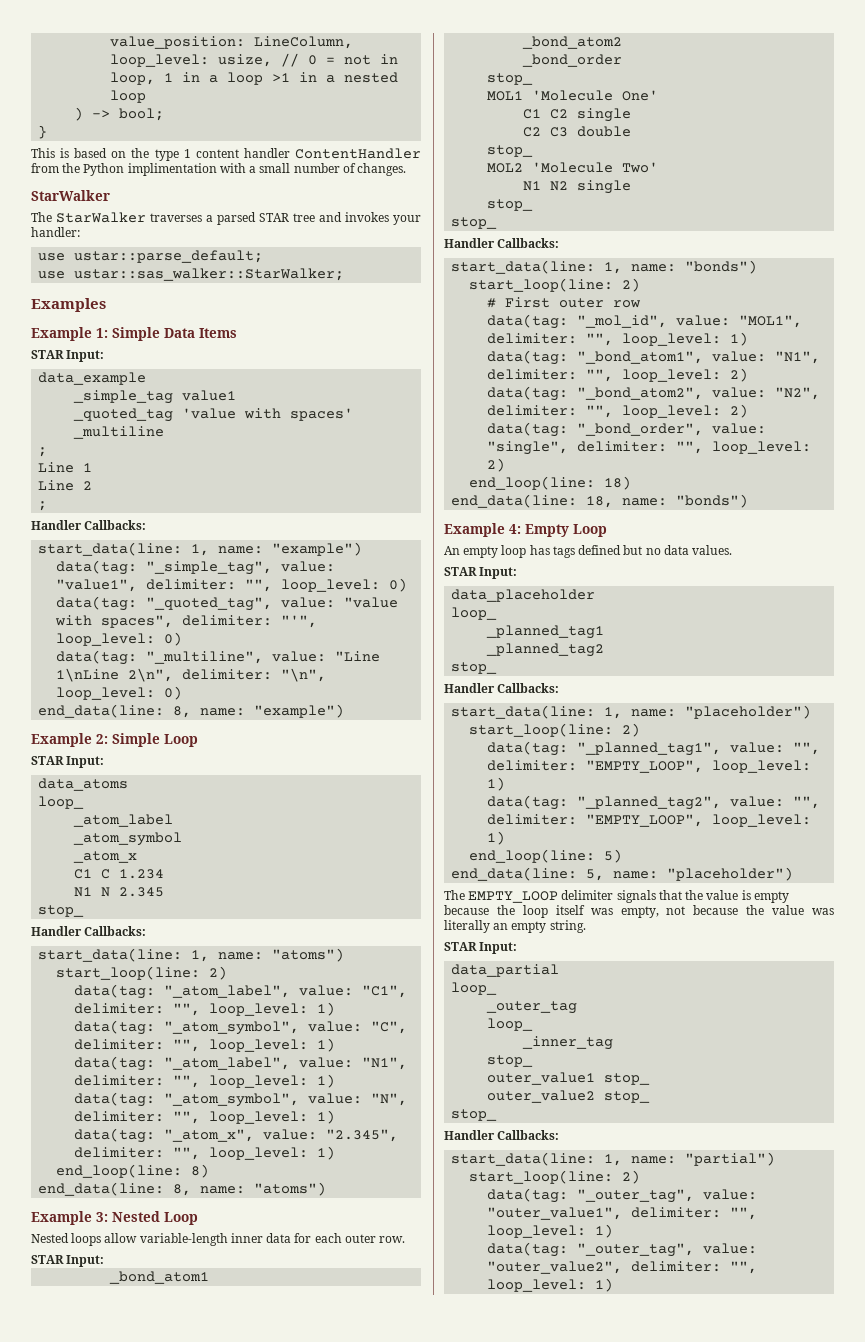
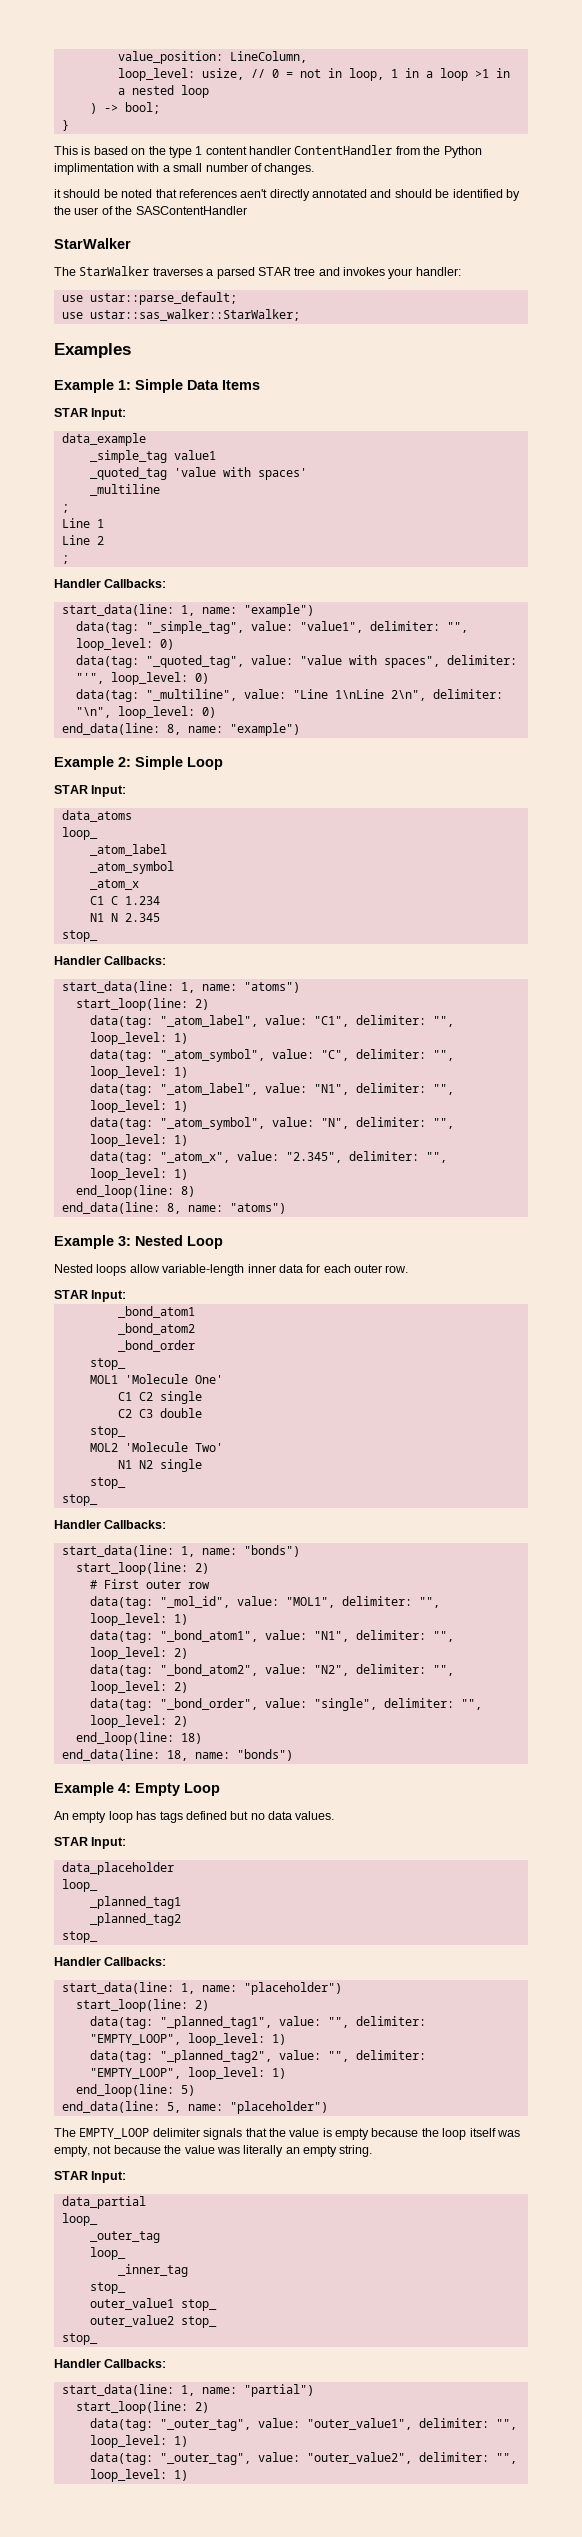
+ it should be noted that references aen't directly annotated and should be identified by the user of the SASContentHandler

